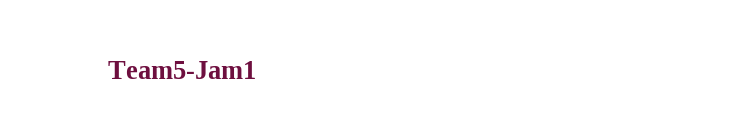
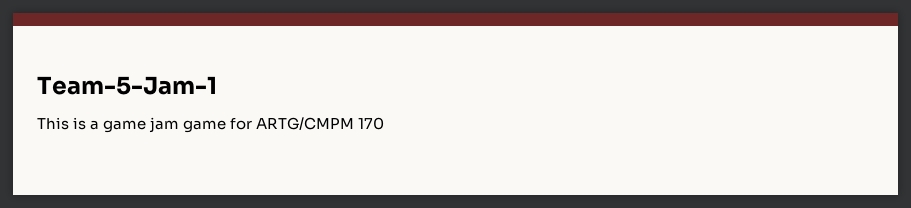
- Team5-Jam1
+ Team-5-Jam-1
+ This is a game jam game for ARTG/CMPM 170

